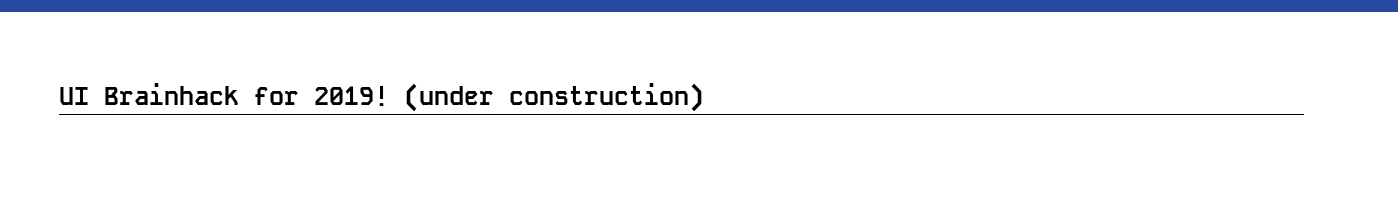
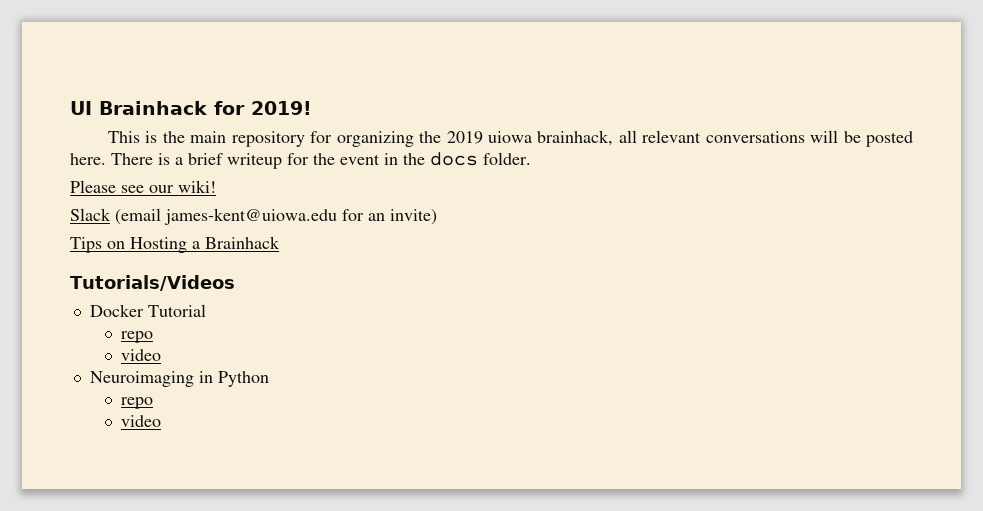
- UI Brainhack for 2019! (under construction)
+ UI Brainhack for 2019!
+ This is the main repository for organizing the 2019 uiowa brainhack, all relevant conversations will be posted here. There is a brief writeup for the event in the docs folder.
+ Please see our wiki!
+ Slack (email james-kent@uiowa.edu for an invite)
+ Tips on Hosting a Brainhack
+ Tutorials/Videos
+ Docker Tutorial
+ repo
+ video
+ Neuroimaging in Python
+ repo
+ video

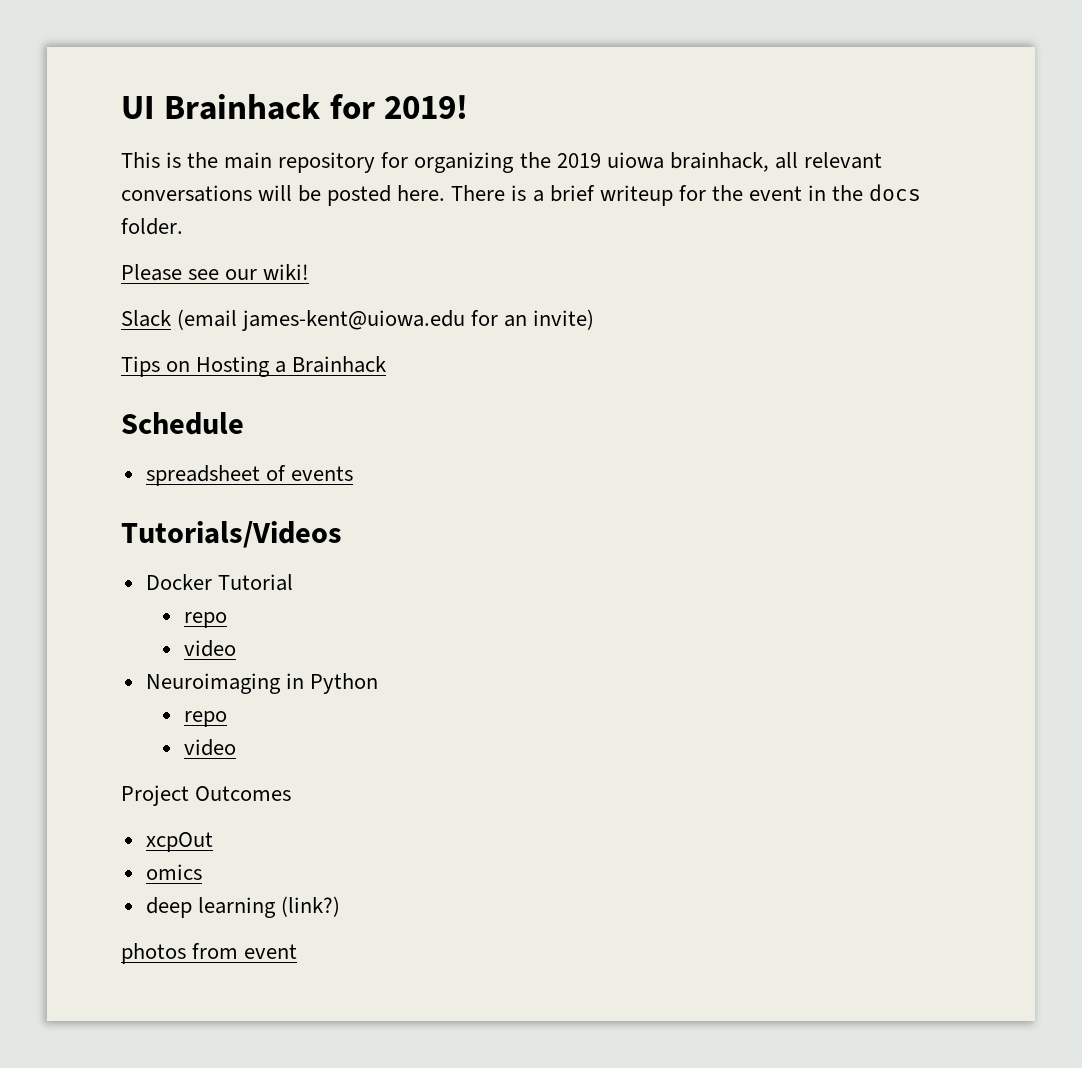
+ Schedule
+ spreadsheet of events
+ Project Outcomes
+ xcpOut
+ omics
+ deep learning (link?)
+ photos from event

